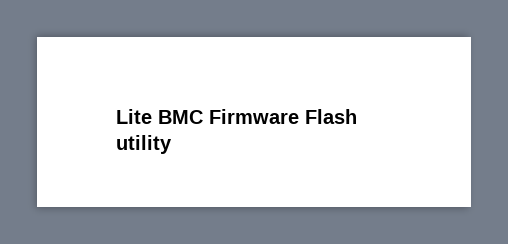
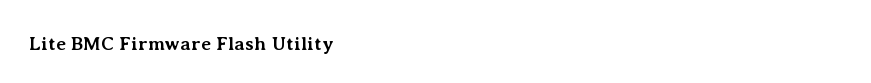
- Lite BMC Firmware Flash utility
+ Lite BMC Firmware Flash Utility

